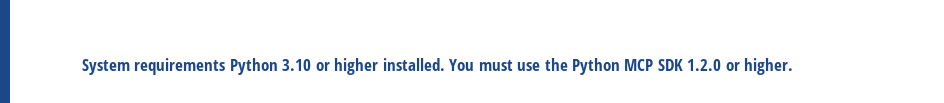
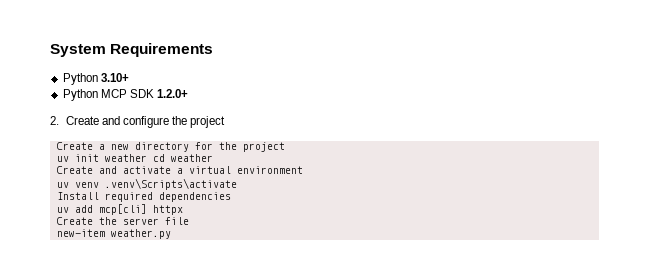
- System requirements Python 3.10 or higher installed. You must use the Python MCP SDK 1.2.0 or higher.
+ System Requirements
+ Python 3.10+
+ Python MCP SDK 1.2.0+
+ 2. Create and configure the project
+ Create a new directory for the project
+ uv init weather cd weather
+ Create and activate a virtual environment
+ uv venv .venv\Scripts\activate
+ Install required dependencies
+ uv add mcp[cli] httpx
+ Create the server file
+ new-item weather.py

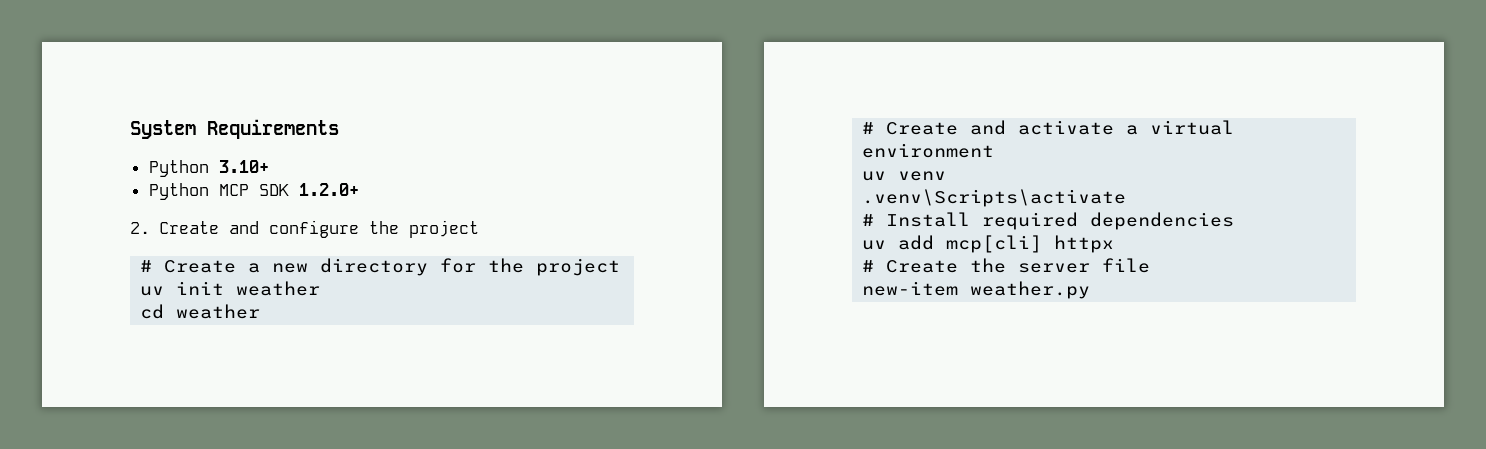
- Create a new directory for the project
+ # Create a new directory for the project
- uv init weather cd weather
+ uv init weather
+ cd weather
- Create and activate a virtual environment
+ # Create and activate a virtual environment
- uv venv .venv\Scripts\activate
+ uv venv
+ .venv\Scripts\activate
- Install required dependencies
+ # Install required dependencies
- Create the server file
+ # Create the server file

